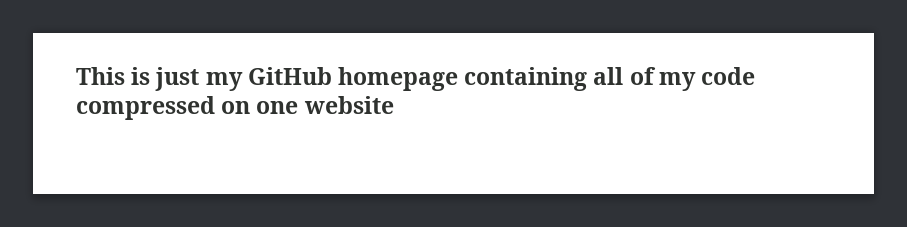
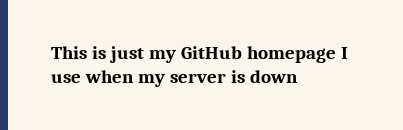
- This is just my GitHub homepage containing all of my code compressed on one website
+ This is just my GitHub homepage I use when my server is down

